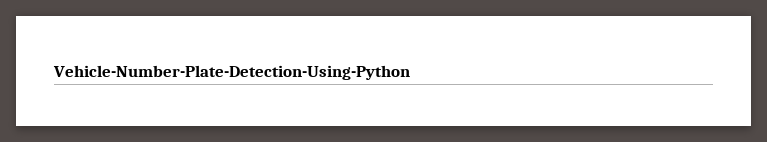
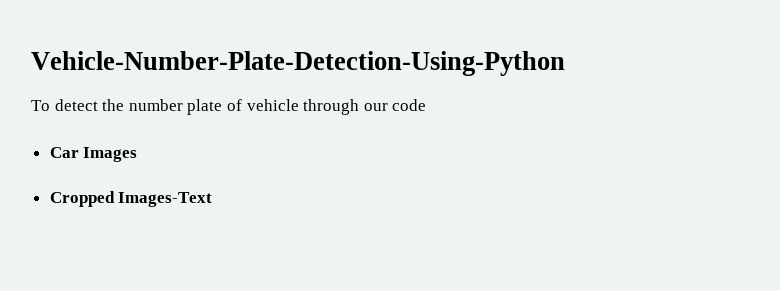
+ To detect the number plate of vehicle through our code
+ Car Images
+ Cropped Images-Text

